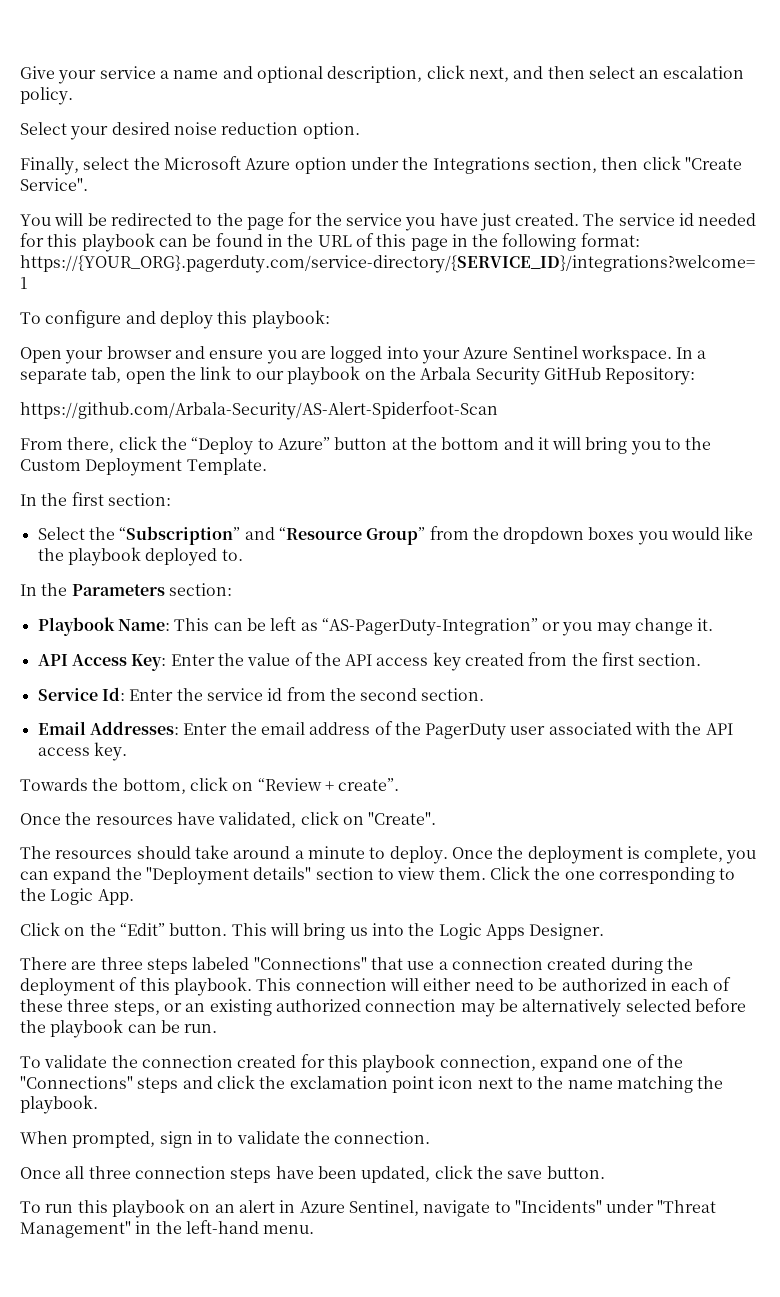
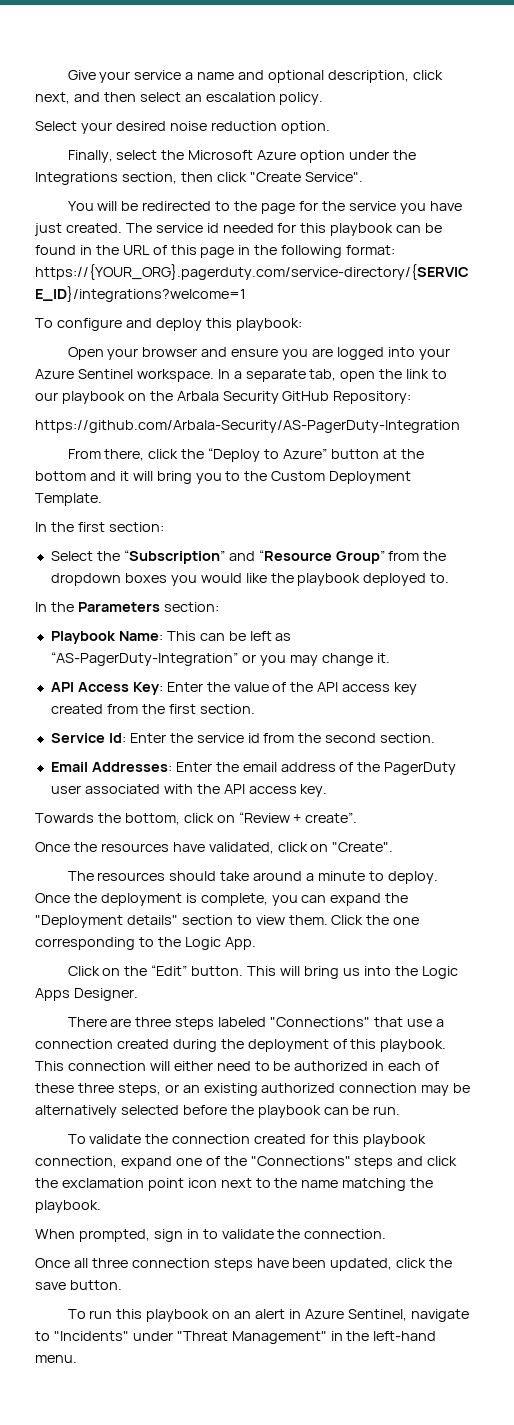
- https://github.com/Arbala-Security/AS-Alert-Spiderfoot-Scan
+ https://github.com/Arbala-Security/AS-PagerDuty-Integration

